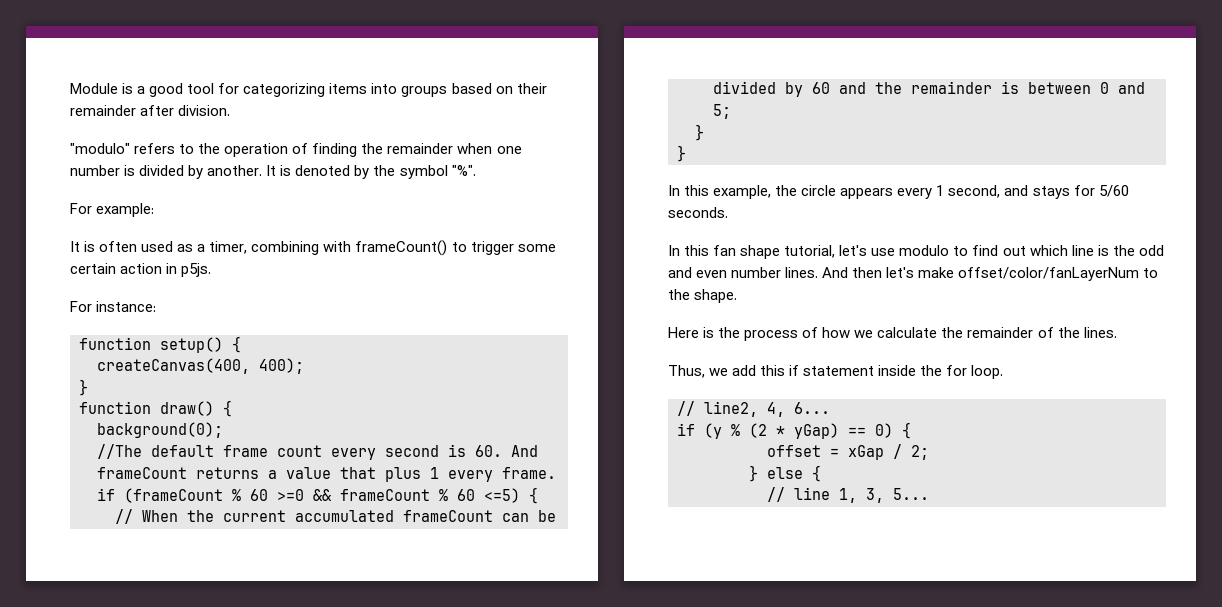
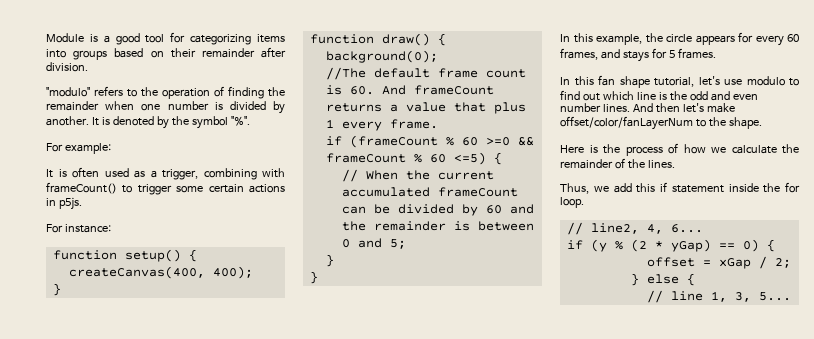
- It is often used as a timer, combining with frameCount() to trigger some certain action in p5js.
+ It is often used as a trigger, combining with frameCount() to trigger some certain actions in p5js.
- //The default frame count every second is 60. And frameCount returns a value that plus 1 every frame.
+ //The default frame count is 60. And frameCount returns a value that plus 1 every frame.
- In this example, the circle appears every 1 second, and stays for 5/60 seconds.
+ In this example, the circle appears for every 60 frames, and stays for 5 frames.

